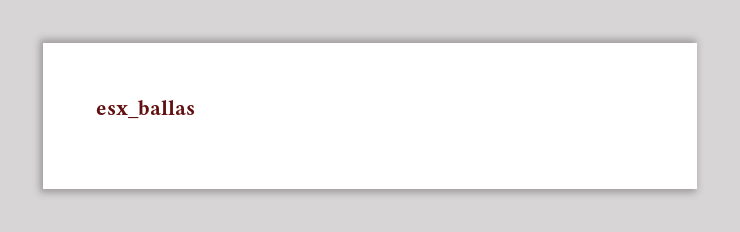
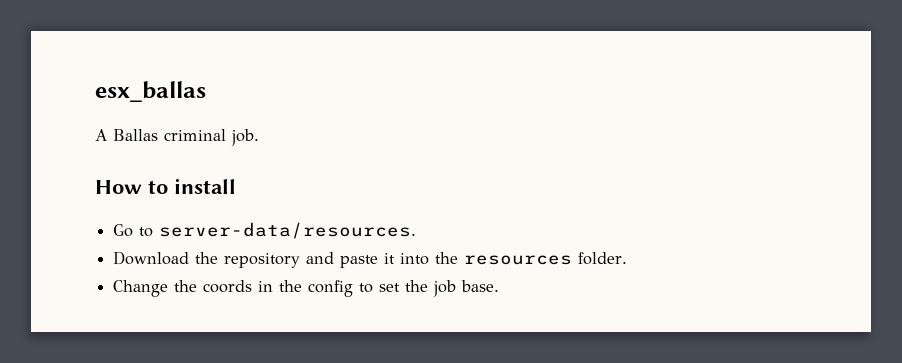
+ A Ballas criminal job.
+ How to install
+ Go to server-data/resources.
+ Download the repository and paste it into the resources folder.
+ Change the coords in the config to set the job base.

